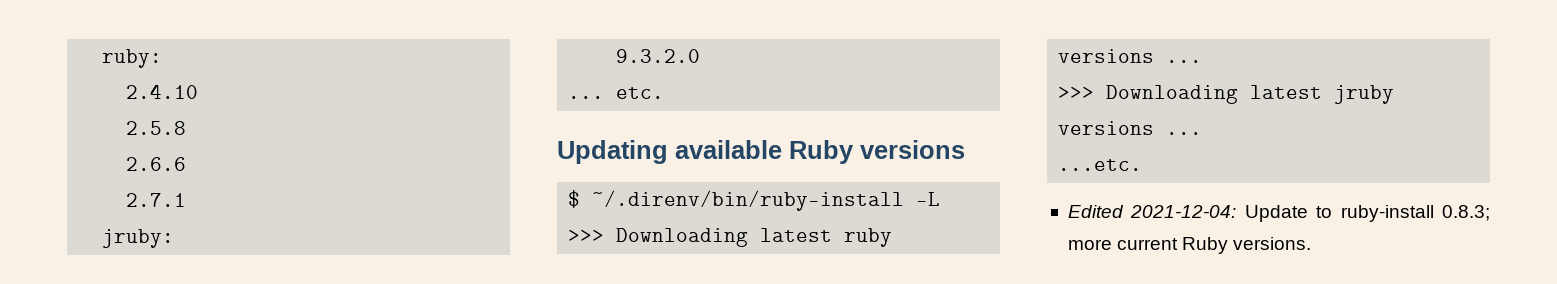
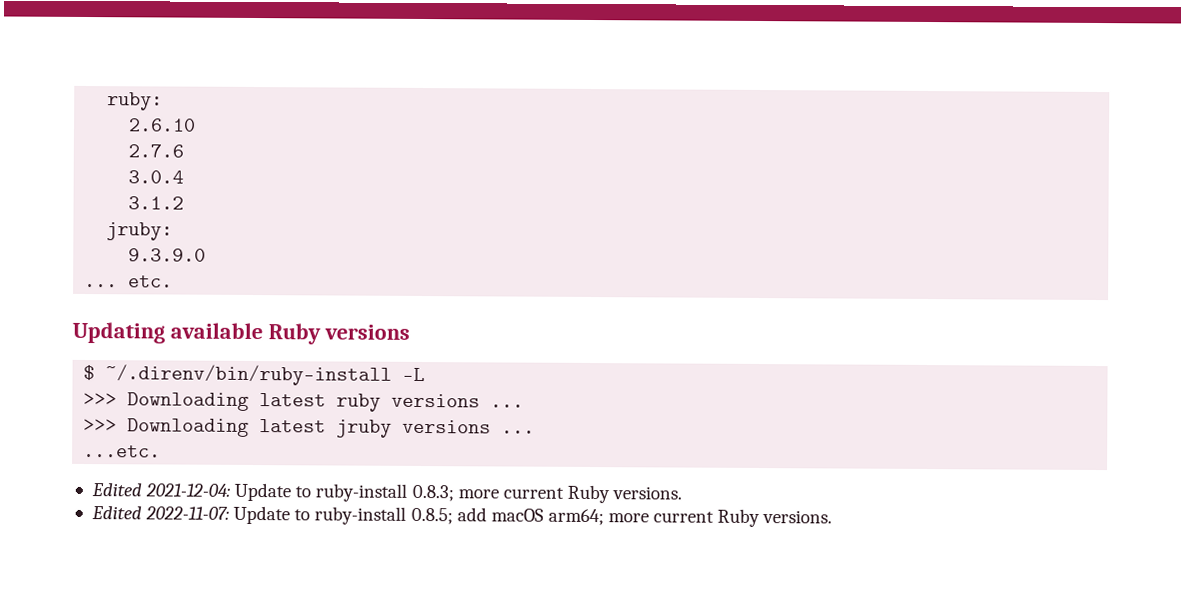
- 2.4.10
- 2.5.8
- 2.6.6
- 2.7.1
+ 2.6.10
+ 2.7.6
+ 3.0.4
+ 3.1.2
- 9.3.2.0
+ 9.3.9.0
+ Edited 2022-11-07: Update to ruby-install 0.8.5; add macOS arm64; more current Ruby versions.

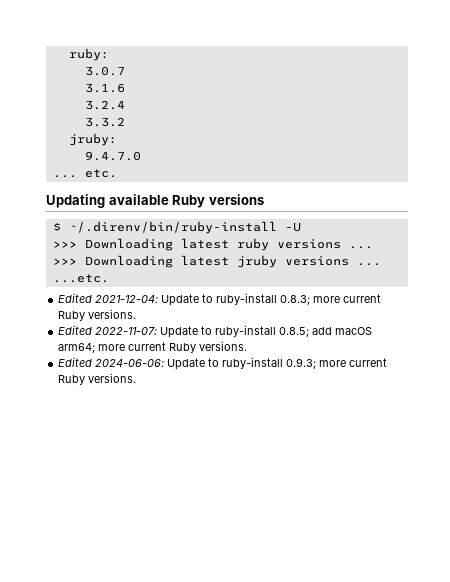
- 2.6.10
- 2.7.6
- 3.0.4
- 3.1.2
+ 3.0.7
+ 3.1.6
+ 3.2.4
+ 3.3.2
- 9.3.9.0
+ 9.4.7.0
- $ ~/.direnv/bin/ruby-install -L
+ $ ~/.direnv/bin/ruby-install -U
+ Edited 2024-06-06: Update to ruby-install 0.9.3; more current Ruby versions.

